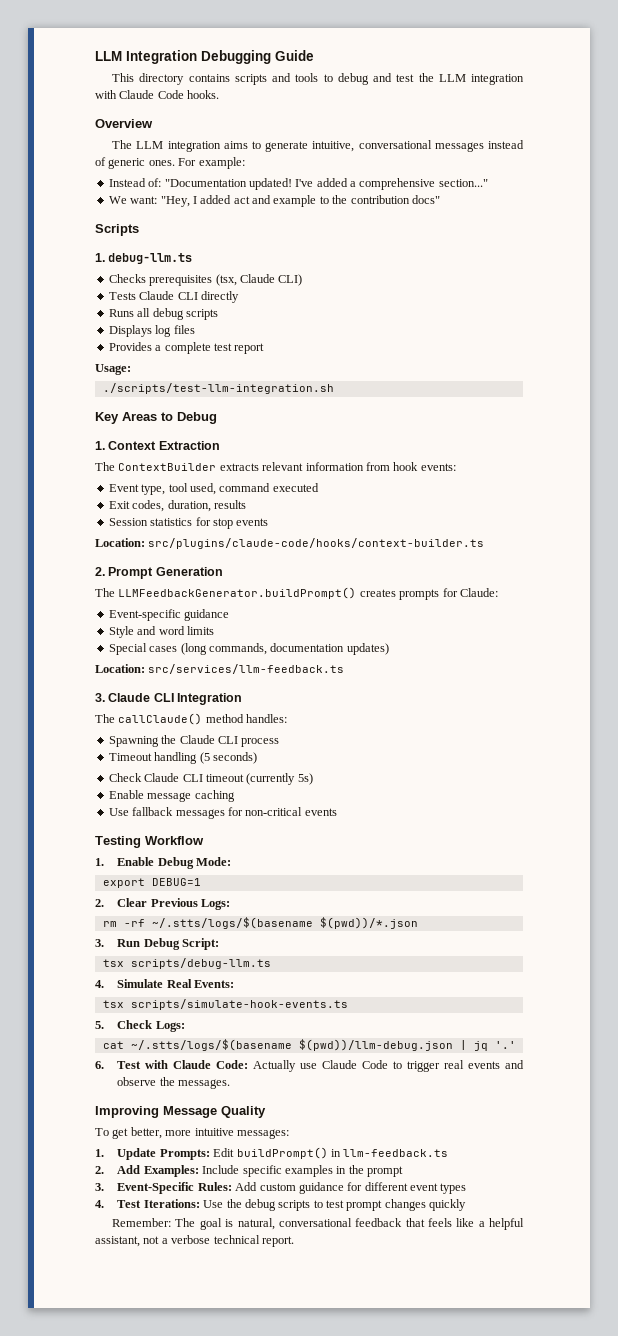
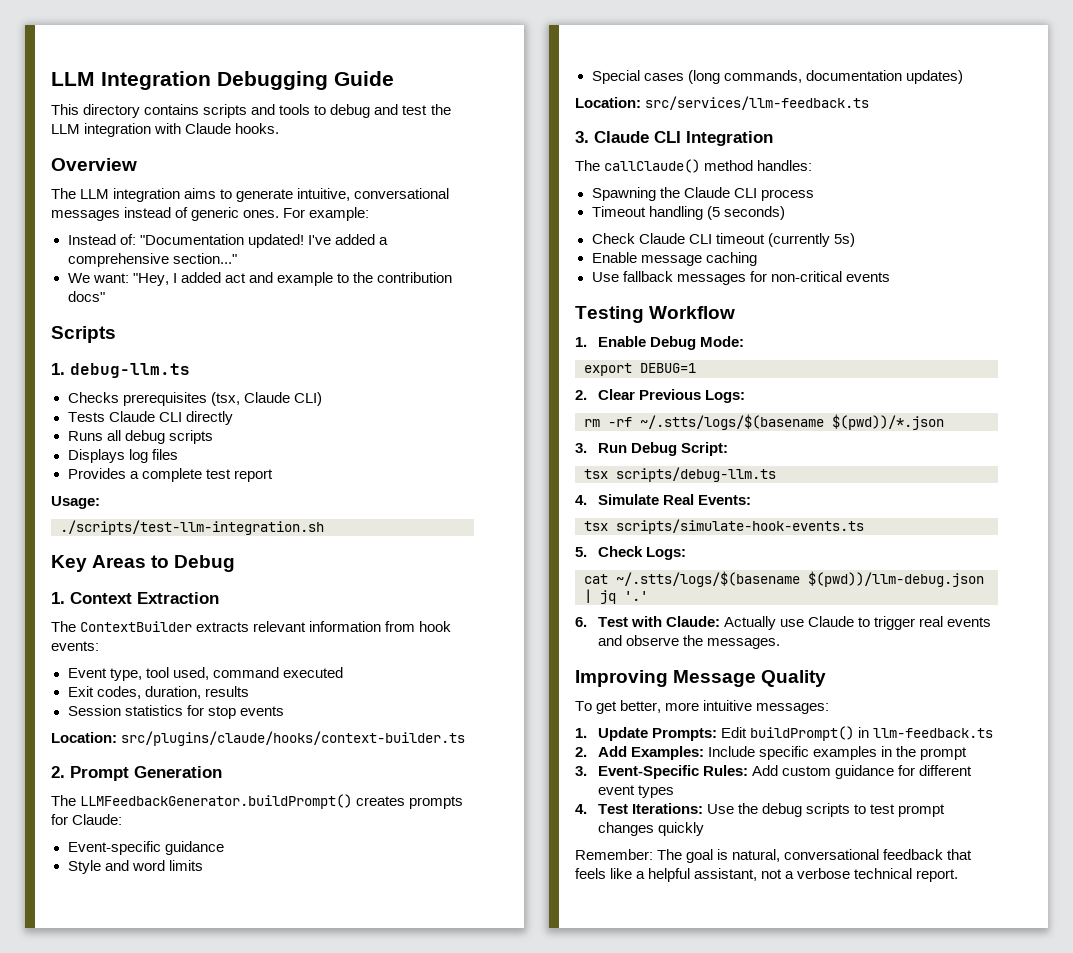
- This directory contains scripts and tools to debug and test the LLM integration with Claude Code hooks.
+ This directory contains scripts and tools to debug and test the LLM integration with Claude hooks.
- Location: src/plugins/claude-code/hooks/context-builder.ts
+ Location: src/plugins/claude/hooks/context-builder.ts
- 6. Test with Claude Code: Actually use Claude Code to trigger real events and observe the messages.
+ 6. Test with Claude: Actually use Claude to trigger real events and observe the messages.

